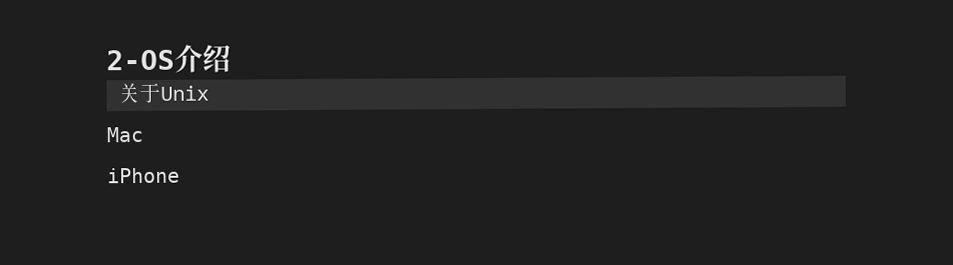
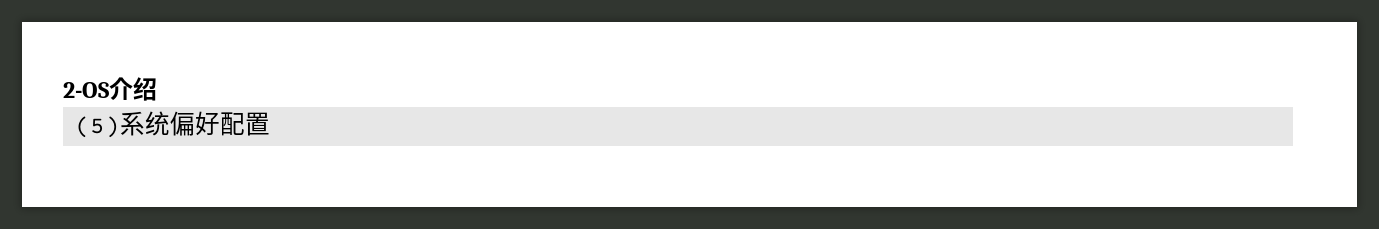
- 关于Unix
- Mac
- iPhone
+ (5)系统偏好配置

